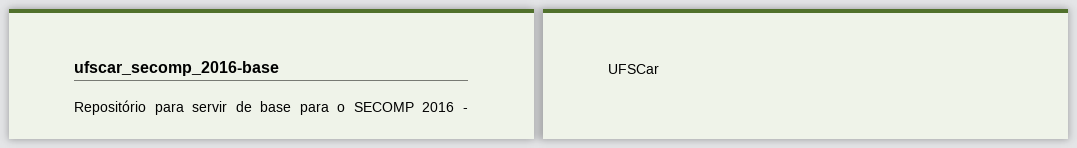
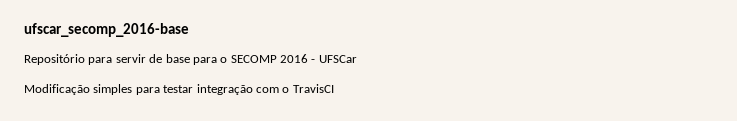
+ Modificação simples para testar integração com o TravisCI

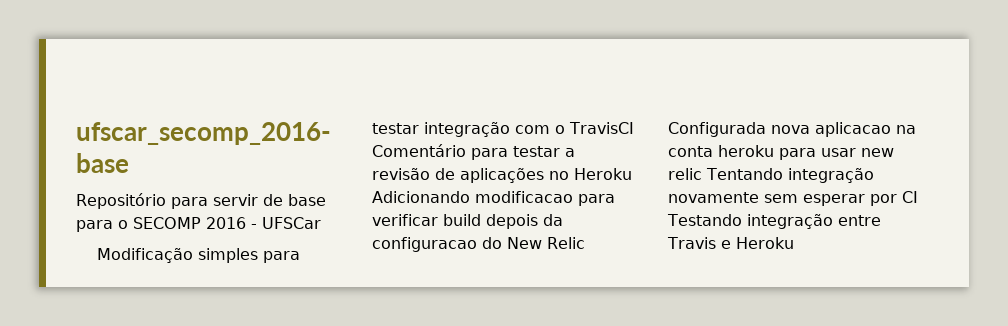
- Modificação simples para testar integração com o TravisCI
+ Modificação simples para testar integração com o TravisCI Comentário para testar a revisão de aplicações no Heroku Adicionando modificacao para verificar build depois da configuracao do New Relic Configurada nova aplicacao na conta heroku para usar new relic Tentando integração novamente sem esperar por CI Testando integração entre Travis e Heroku

